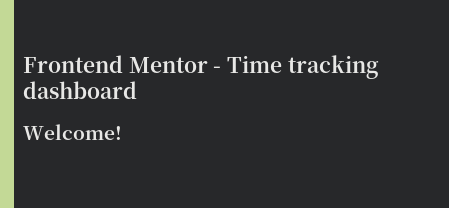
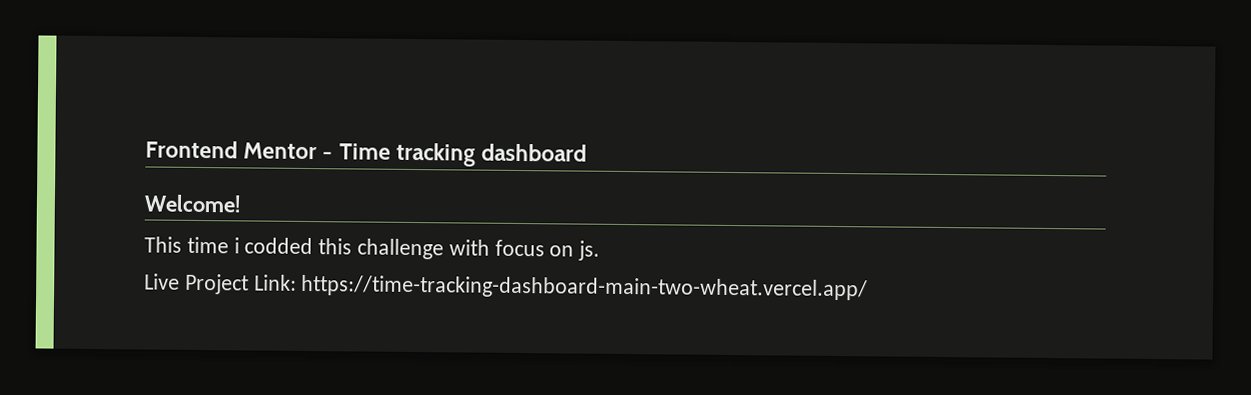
+ This time i codded this challenge with focus on js.
+ Live Project Link: https://time-tracking-dashboard-main-two-wheat.vercel.app/

